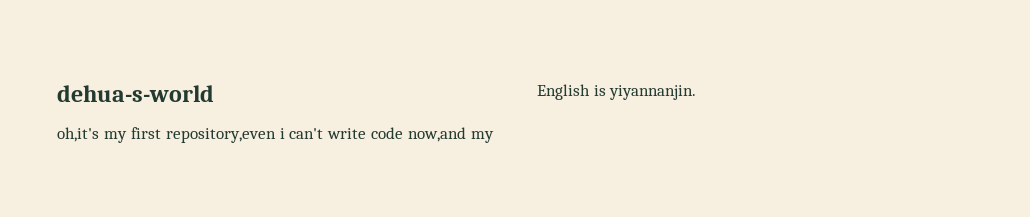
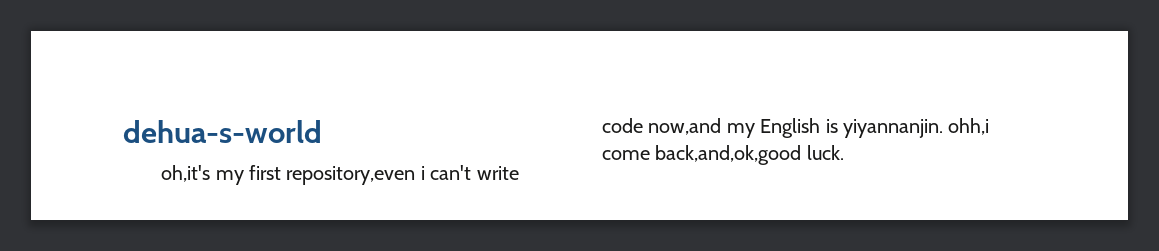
- oh,it's my first repository,even i can't write code now,and my English is yiyannanjin.
+ oh,it's my first repository,even i can't write code now,and my English is yiyannanjin. ohh,i come back,and,ok,good luck.

